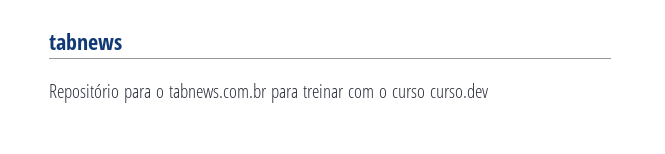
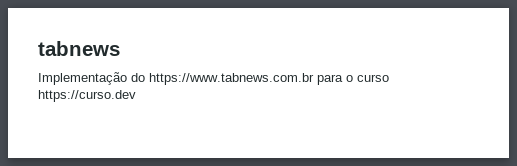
- Repositório para o tabnews.com.br para treinar com o curso curso.dev
+ Implementação do https://www.tabnews.com.br para o curso https://curso.dev

